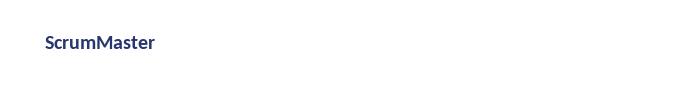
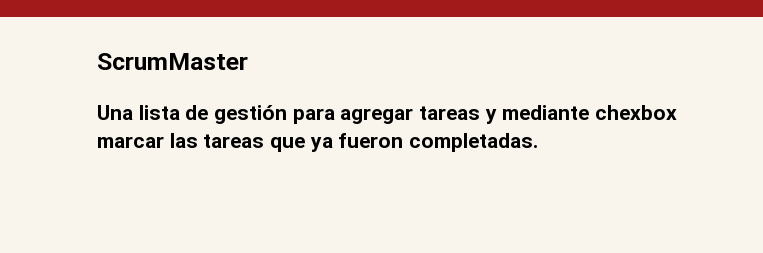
+ Una lista de gestión para agregar tareas y mediante chexbox marcar las tareas que ya fueron completadas.

